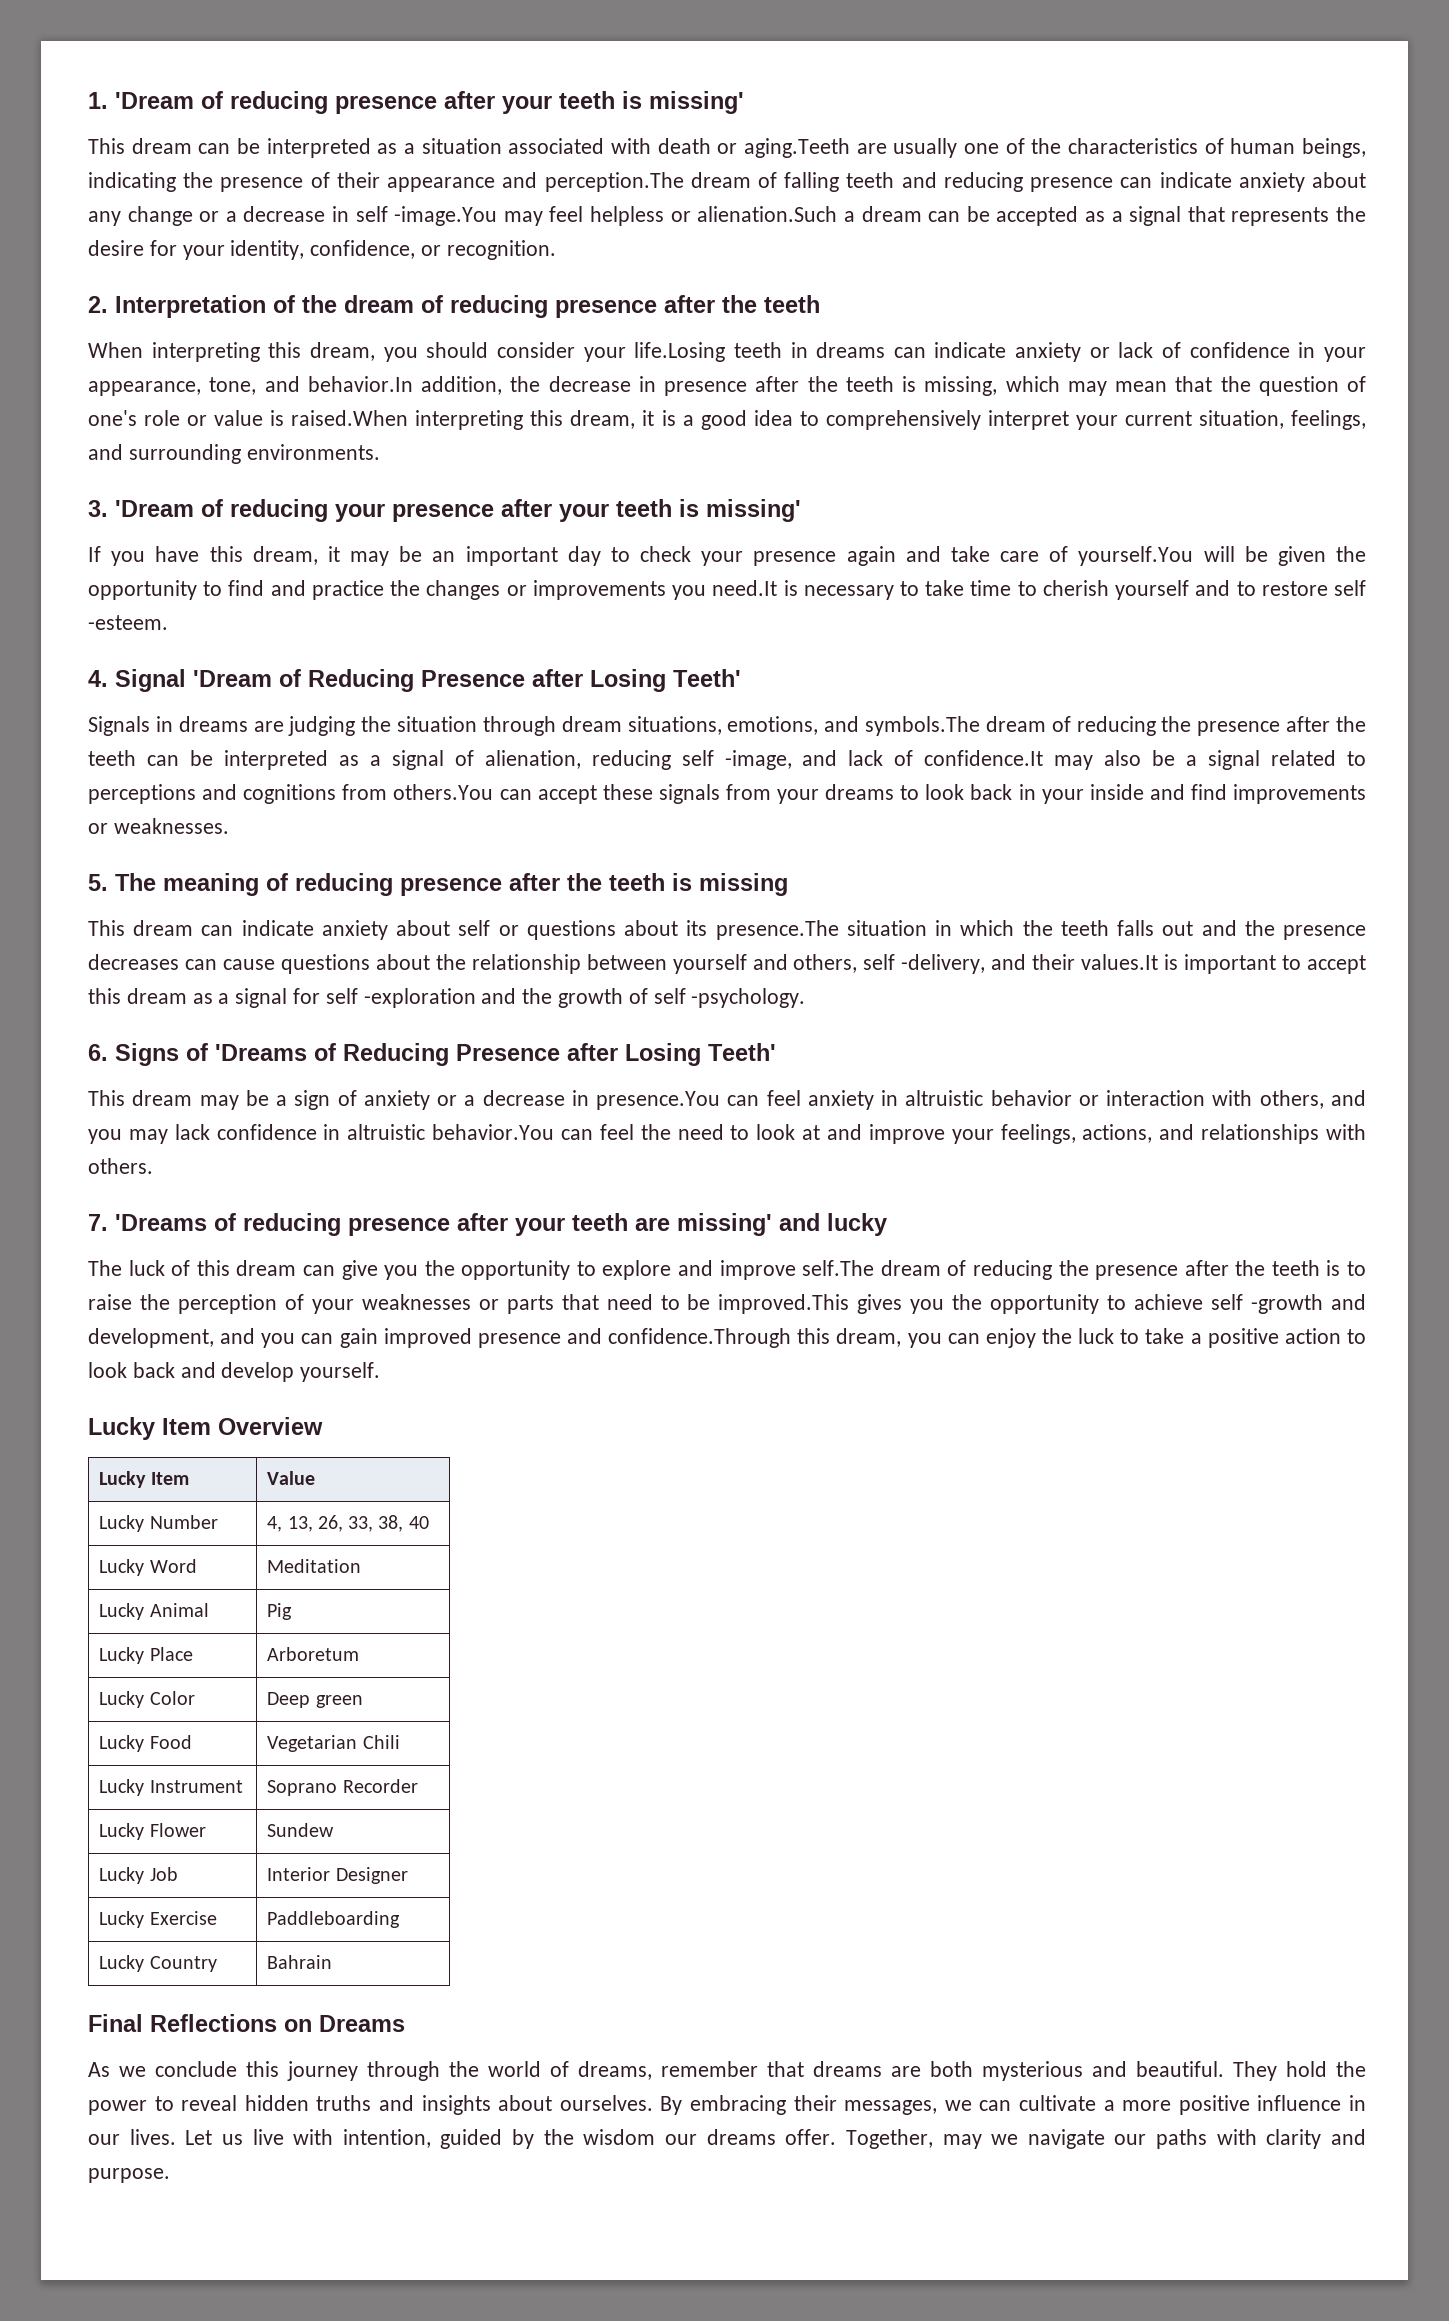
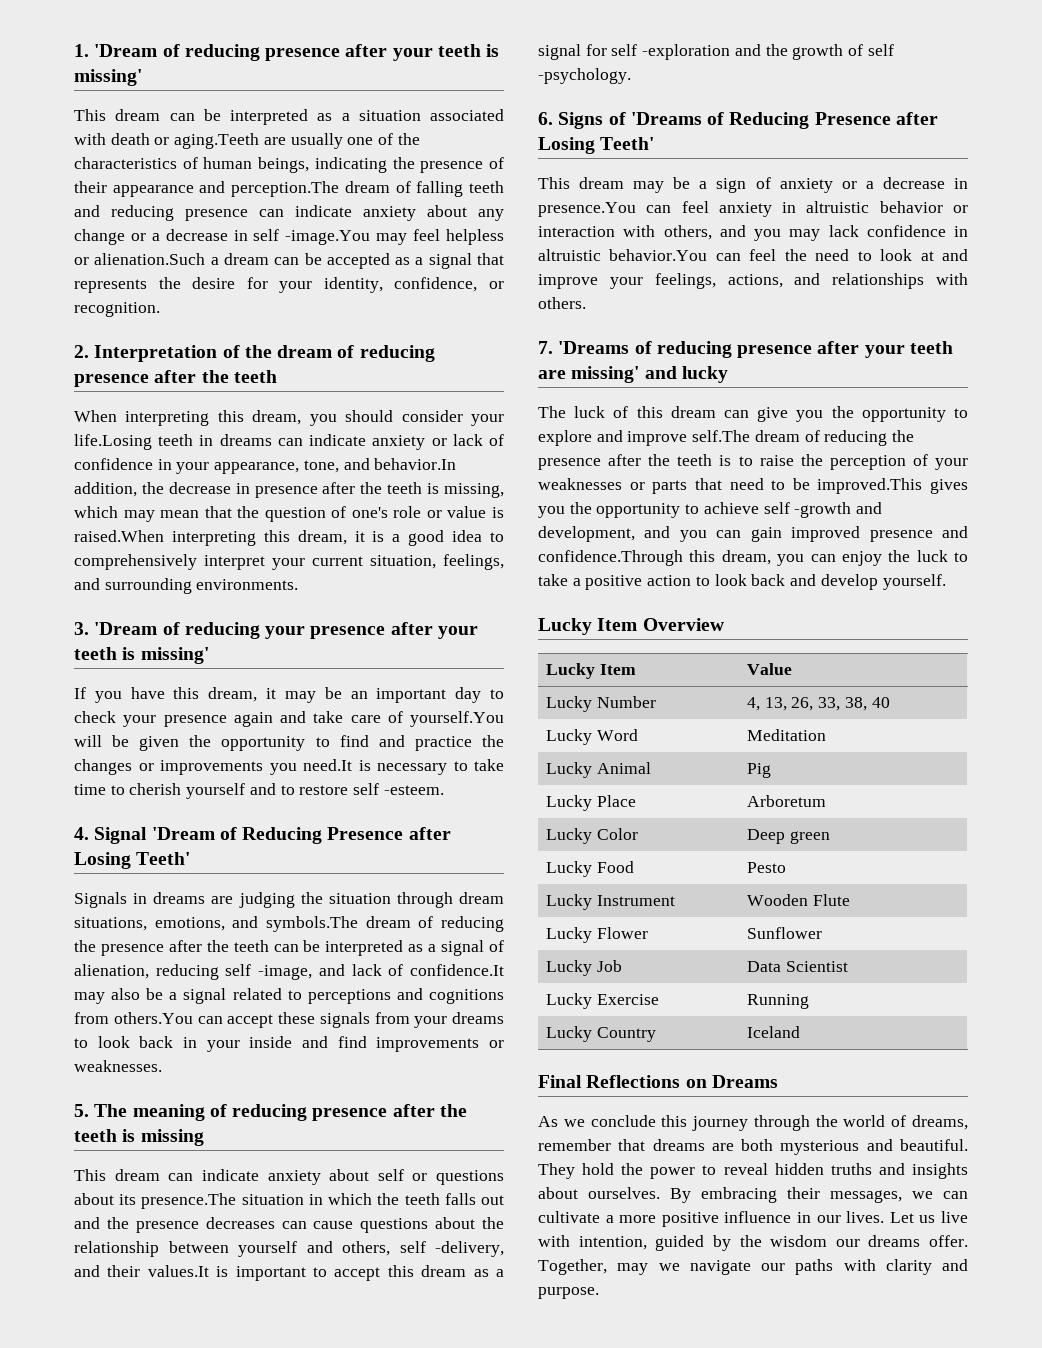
- Lucky Food | Vegetarian Chili
+ Lucky Food | Pesto
- Lucky Instrument | Soprano Recorder
+ Lucky Instrument | Wooden Flute
- Lucky Flower | Sundew
+ Lucky Flower | Sunflower
- Lucky Job | Interior Designer
+ Lucky Job | Data Scientist
- Lucky Exercise | Paddleboarding
+ Lucky Exercise | Running
- Lucky Country | Bahrain
+ Lucky Country | Iceland

